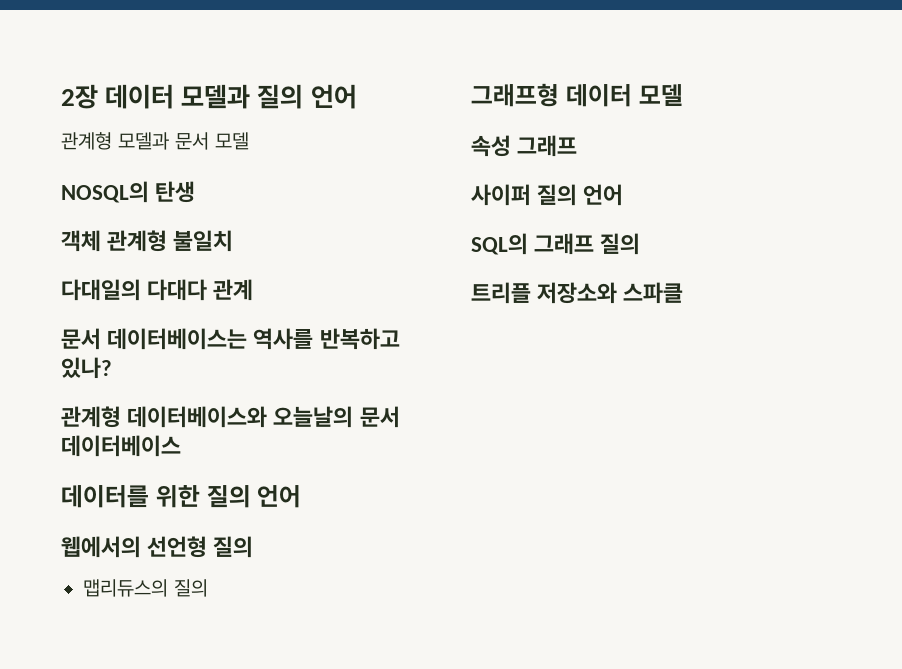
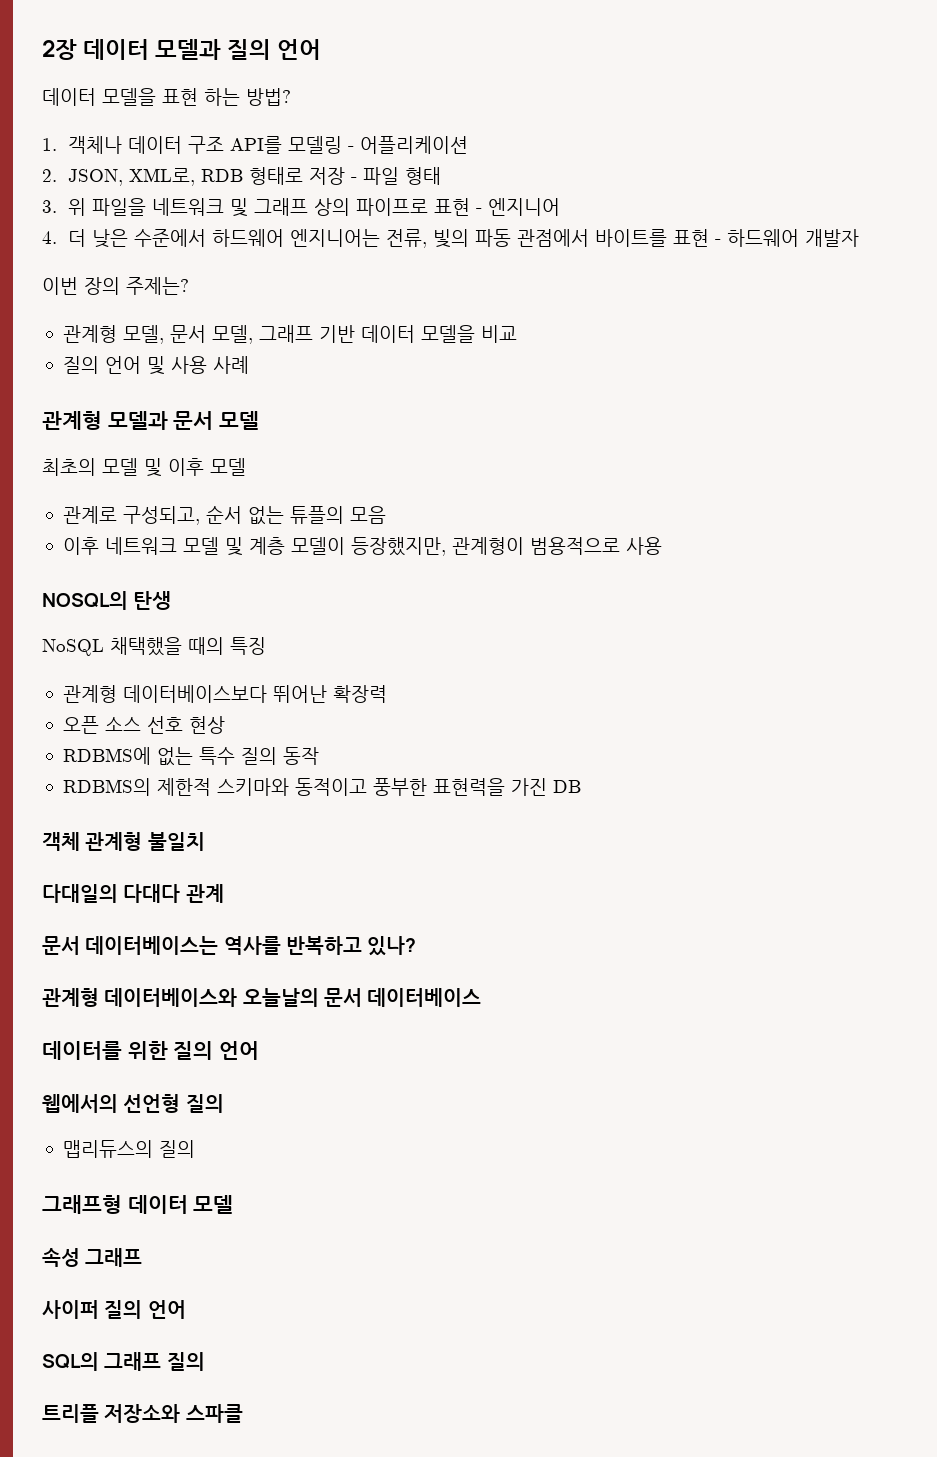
+ 데이터 모델을 표현 하는 방법?
+ 1. 객체나 데이터 구조 API를 모델링 - 어플리케이션
+ 2. JSON, XML로, RDB 형태로 저장 - 파일 형태
+ 3. 위 파일을 네트워크 및 그래프 상의 파이프로 표현 - 엔지니어
+ 4. 더 낮은 수준에서 하드웨어 엔지니어는 전류, 빛의 파동 관점에서 바이트를 표현 - 하드웨어 개발자
+ 이번 장의 주제는?
+ 관계형 모델, 문서 모델, 그래프 기반 데이터 모델을 비교
+ 질의 언어 및 사용 사례
  관계형 모델과 문서 모델
+ 최초의 모델 및 이후 모델
+ 관계로 구성되고, 순서 없는 튜플의 모음
+ 이후 네트워크 모델 및 계층 모델이 등장했지만, 관계형이 범용적으로 사용
  NOSQL의 탄생
+ NoSQL 채택했을 때의 특징
+ 관계형 데이터베이스보다 뛰어난 확장력
+ 오픈 소스 선호 현상
+ RDBMS에 없는 특수 질의 동작
+ RDBMS의 제한적 스키마와 동적이고 풍부한 표현력을 가진 DB

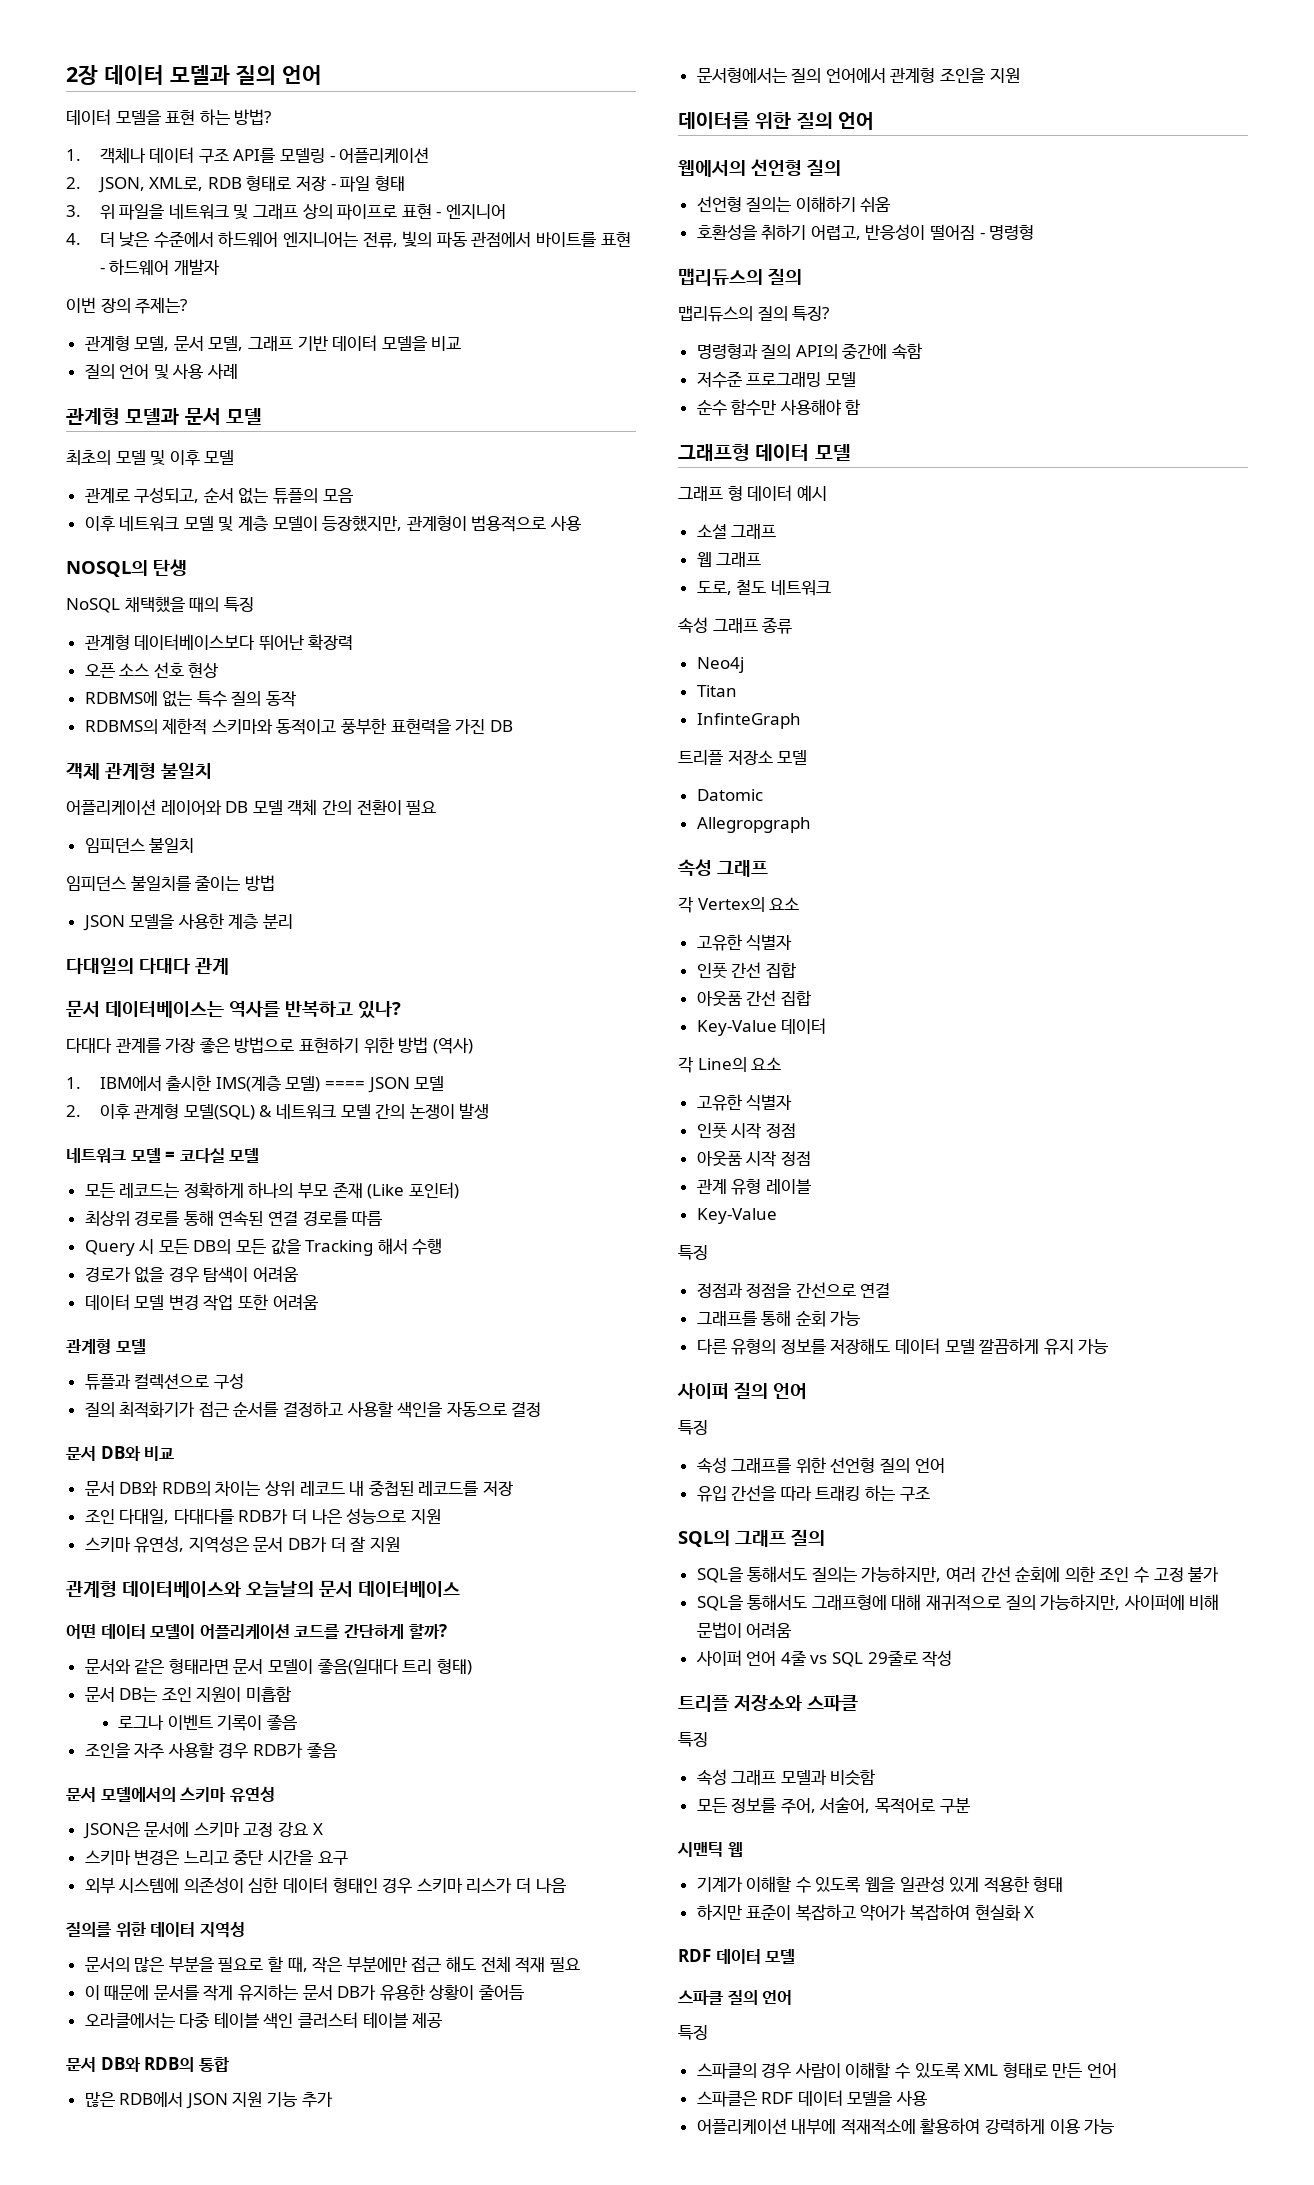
+ 어플리케이션 레이어와 DB 모델 객체 간의 전환이 필요
+ 임피던스 불일치
+ 임피던스 불일치를 줄이는 방법
+ JSON 모델을 사용한 계층 분리
+ 다대다 관계를 가장 좋은 방법으로 표현하기 위한 방법 (역사)
+ 1. IBM에서 출시한 IMS(계층 모델) ==== JSON 모델
+ 2. 이후 관계형 모델(SQL) & 네트워크 모델 간의 논쟁이 발생
+ 네트워크 모델 = 코다실 모델
+ 모든 레코드는 정확하게 하나의 부모 존재 (Like 포인터)
+ 최상위 경로를 통해 연속된 연결 경로를 따름
+ Query 시 모든 DB의 모든 값을 Tracking 해서 수행
+ 경로가 없을 경우 탐색이 어려움
+ 데이터 모델 변경 작업 또한 어려움
+ 관계형 모델
+ 튜플과 컬렉션으로 구성
+ 질의 최적화기가 접근 순서를 결정하고 사용할 색인을 자동으로 결정
+ 문서 DB와 비교
+ 문서 DB와 RDB의 차이는 상위 레코드 내 중첩된 레코드를 저장
+ 조인 다대일, 다대다를 RDB가 더 나은 성능으로 지원
+ 스키마 유연성, 지역성은 문서 DB가 더 잘 지원
+ 어떤 데이터 모델이 어플리케이션 코드를 간단하게 할까?
+ 문서와 같은 형태라면 문서 모델이 좋음(일대다 트리 형태)
+ 문서 DB는 조인 지원이 미흡함
+ 로그나 이벤트 기록이 좋음
+ 조인을 자주 사용할 경우 RDB가 좋음
+ 문서 모델에서의 스키마 유연성
+ JSON은 문서에 스키마 고정 강요 X
+ 스키마 변경은 느리고 중단 시간을 요구
+ 외부 시스템에 의존성이 심한 데이터 형태인 경우 스키마 리스가 더 나음
+ 질의를 위한 데이터 지역성
+ 문서의 많은 부분을 필요로 할 때, 작은 부분에만 접근 해도 전체 적재 필요
+ 이 때문에 문서를 작게 유지하는 문서 DB가 유용한 상황이 줄어듬
+ 오라클에서는 다중 테이블 색인 클러스터 테이블 제공
+ 문서 DB와 RDB의 통합
+ 많은 RDB에서 JSON 지원 기능 추가
+ 문서형에서는 질의 언어에서 관계형 조인을 지원
+ 선언형 질의는 이해하기 쉬움
+ 호환성을 취하기 어렵고, 반응성이 떨어짐 - 명령형
  맵리듀스의 질의
+ 맵리듀스의 질의 특징?
+ 명령형과 질의 API의 중간에 속함
+ 저수준 프로그래밍 모델
+ 순수 함수만 사용해야 함
  그래프형 데이터 모델
+ 그래프 형 데이터 예시
+ 소셜 그래프
+ 웹 그래프
+ 도로, 철도 네트워크
+ 속성 그래프 종류
+ Neo4j
+ Titan
+ InfinteGraph
+ 트리플 저장소 모델
+ Datomic
+ Allegropgraph
  속성 그래프
+ 각 Vertex의 요소
+ 고유한 식별자
+ 인풋 간선 집합
+ 아웃품 간선 집합
+ Key-Value 데이터
+ 각 Line의 요소
+ 고유한 식별자
+ 인풋 시작 정점
+ 아웃품 시작 정점
+ 관계 유형 레이블
+ Key-Value
+ 특징
+ 정점과 정점을 간선으로 연결
+ 그래프를 통해 순회 가능
+ 다른 유형의 정보를 저장해도 데이터 모델 깔끔하게 유지 가능
  사이퍼 질의 언어
+ 특징
+ 속성 그래프를 위한 선언형 질의 언어
+ 유입 간선을 따라 트래킹 하는 구조
  SQL의 그래프 질의
+ SQL을 통해서도 질의는 가능하지만, 여러 간선 순회에 의한 조인 수 고정 불가
+ SQL을 통해서도 그래프형에 대해 재귀적으로 질의 가능하지만, 사이퍼에 비해 문법이 어려움
+ 사이퍼 언어 4줄 vs SQL 29줄로 작성
  트리플 저장소와 스파클
+ 특징
+ 속성 그래프 모델과 비슷함
+ 모든 정보를 주어, 서술어, 목적어로 구분
+ 시맨틱 웹
+ 기계가 이해할 수 있도록 웹을 일관성 있게 적용한 형태
+ 하지만 표준이 복잡하고 약어가 복잡하여 현실화 X
+ RDF 데이터 모델
+ 스파클 질의 언어
+ 특징
+ 스파클의 경우 사람이 이해할 수 있도록 XML 형태로 만든 언어
+ 스파클은 RDF 데이터 모델을 사용
+ 어플리케이션 내부에 적재적소에 활용하여 강력하게 이용 가능

